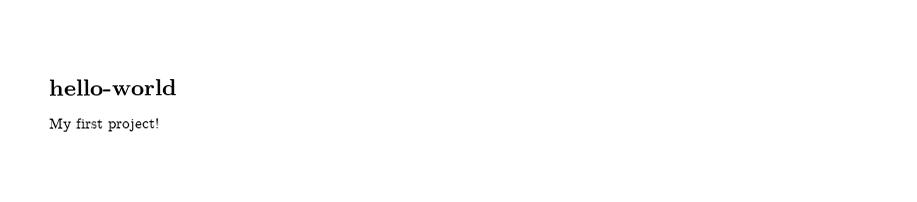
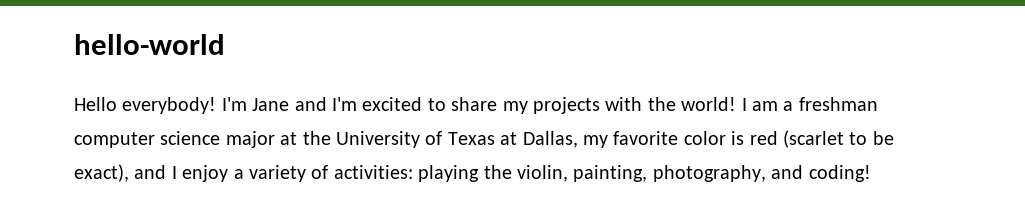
- My first project!
+ Hello everybody! I'm Jane and I'm excited to share my projects with the world! I am a freshman computer science major at the University of Texas at Dallas, my favorite color is red (scarlet to be exact), and I enjoy a variety of activities: playing the violin, painting, photography, and coding!

